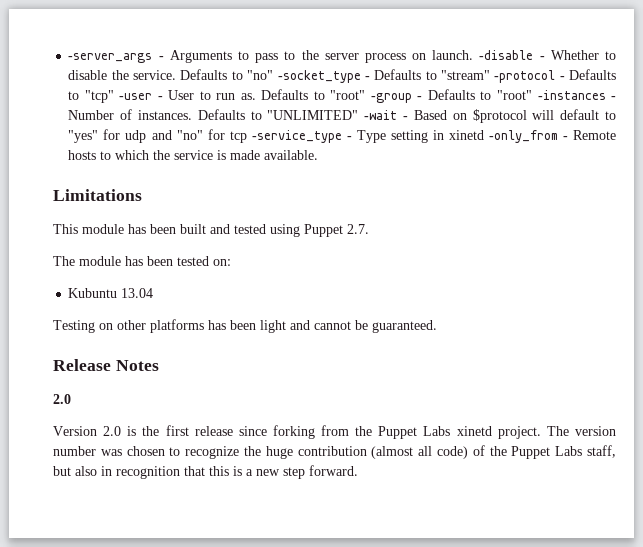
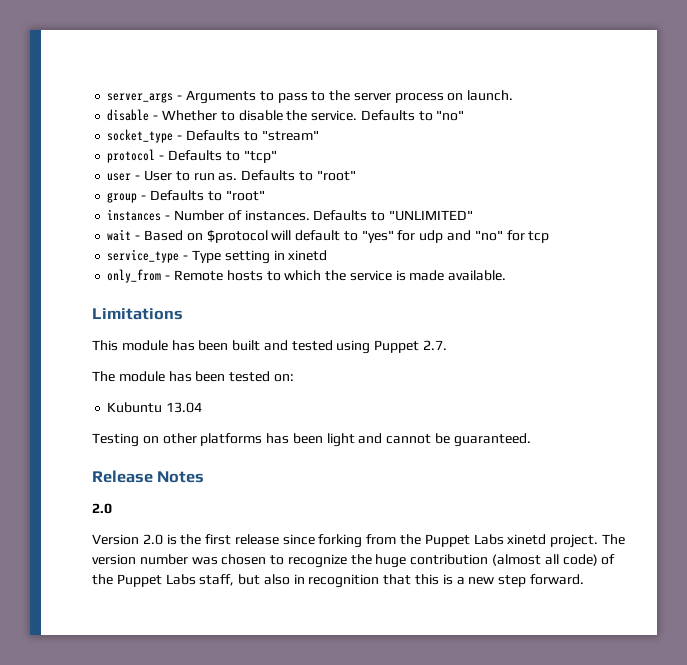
- -server_args - Arguments to pass to the server process on launch. -disable - Whether to disable the service.
+ server_args - Arguments to pass to the server process on launch.
+ disable - Whether to disable the service.
- Defaults to "no" -socket_type - Defaults to "stream" -protocol - Defaults to "tcp" -user - User to run as. Defaults to "root" -group - Defaults to "root" -instances - Number of instances.
+ Defaults to "no"
+ socket_type - Defaults to "stream"
+ protocol - Defaults to "tcp"
+ user - User to run as. Defaults to "root"
+ group - Defaults to "root"
+ instances - Number of instances.
- Defaults to "UNLIMITED" -wait - Based on $protocol will default to "yes" for udp and "no" for tcp -service_type - Type setting in xinetd -only_from - Remote hosts to which the service is made available.
+ Defaults to "UNLIMITED"
+ wait - Based on $protocol will default to "yes" for udp and "no" for tcp
+ service_type - Type setting in xinetd
+ only_from - Remote hosts to which the service is made available.

